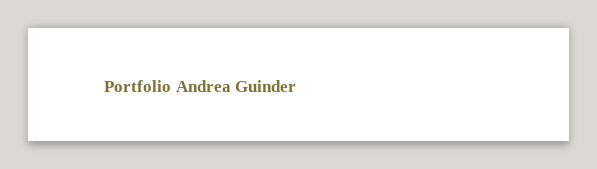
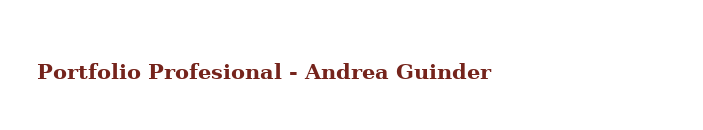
- Portfolio Andrea Guinder
+ Portfolio Profesional - Andrea Guinder

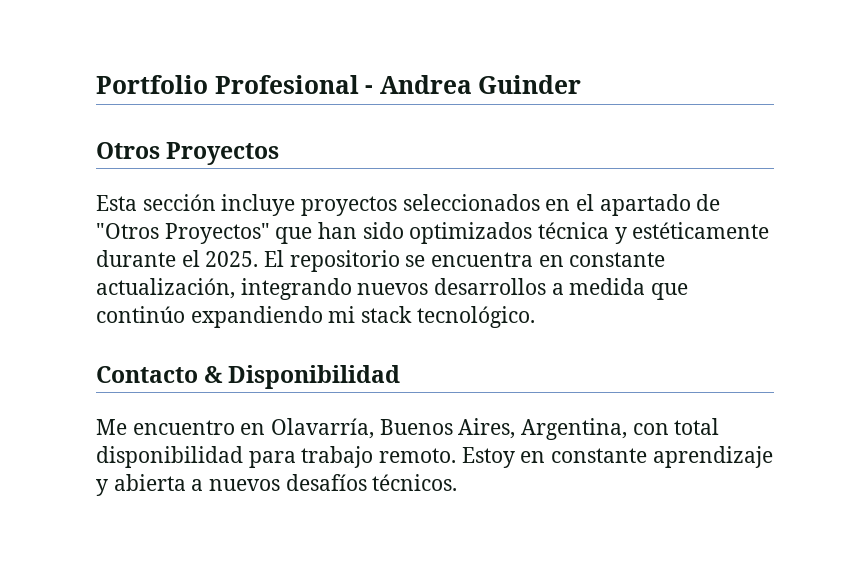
+ Otros Proyectos
+ Esta sección incluye proyectos seleccionados en el apartado de "Otros Proyectos" que han sido optimizados técnica y estéticamente durante el 2025. El repositorio se encuentra en constante actualización, integrando nuevos desarrollos a medida que continúo expandiendo mi stack tecnológico.
+ Contacto & Disponibilidad
+ Me encuentro en Olavarría, Buenos Aires, Argentina, con total disponibilidad para trabajo remoto. Estoy en constante aprendizaje y abierta a nuevos desafíos técnicos.

